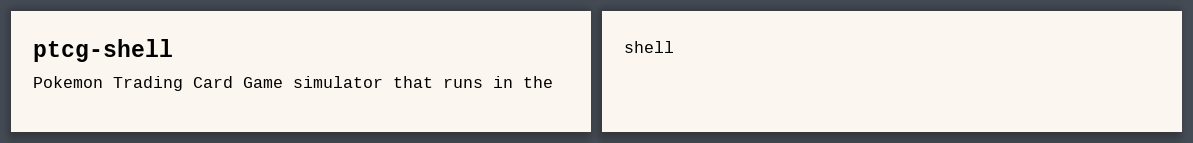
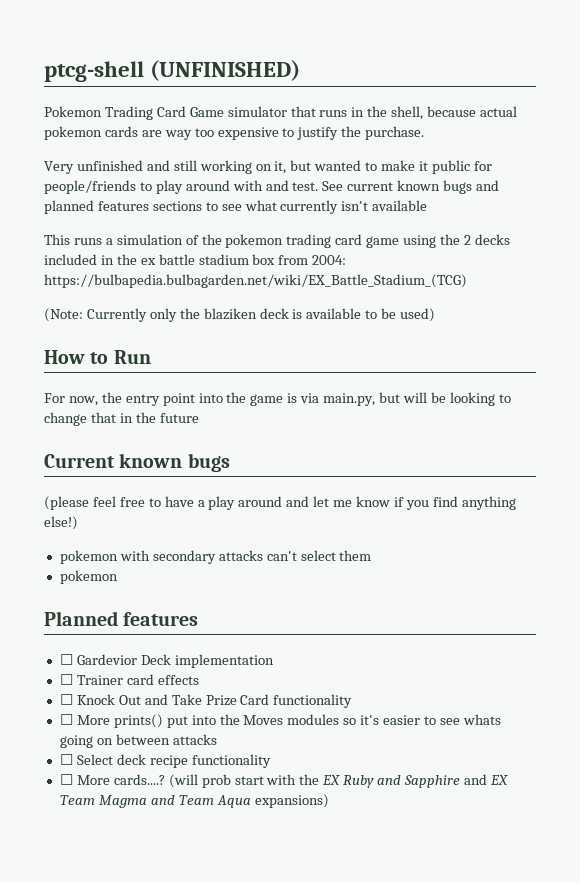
- ptcg-shell
+ ptcg-shell (UNFINISHED)
- Pokemon Trading Card Game simulator that runs in the shell
+ Pokemon Trading Card Game simulator that runs in the shell, because actual pokemon cards are way too expensive to justify the purchase.
+ Very unfinished and still working on it, but wanted to make it public for people/friends to play around with and test. See current known bugs and planned features sections to see what currently isn't available
+ This runs a simulation of the pokemon trading card game using the 2 decks included in the ex battle stadium box from 2004: https://bulbapedia.bulbagarden.net/wiki/EX_Battle_Stadium_(TCG)
+ (Note: Currently only the blaziken deck is available to be used)
+ How to Run
+ For now, the entry point into the game is via main.py, but will be looking to change that in the future
+ Current known bugs
+ (please feel free to have a play around and let me know if you find anything else!)
+ pokemon with secondary attacks can't select them
+ pokemon
+ Planned features
+ ☐ Gardevior Deck implementation
+ ☐ Trainer card effects
+ ☐ Knock Out and Take Prize Card functionality
+ ☐ More prints() put into the Moves modules so it's easier to see whats going on between attacks
+ ☐ Select deck recipe functionality
+ ☐ More cards....? (will prob start with the EX Ruby and Sapphire and EX Team Magma and Team Aqua expansions)

